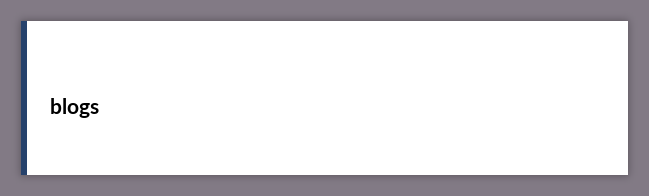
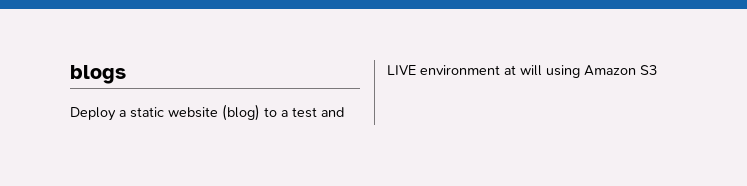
+ Deploy a static website (blog) to a test and LIVE environment at will using Amazon S3

